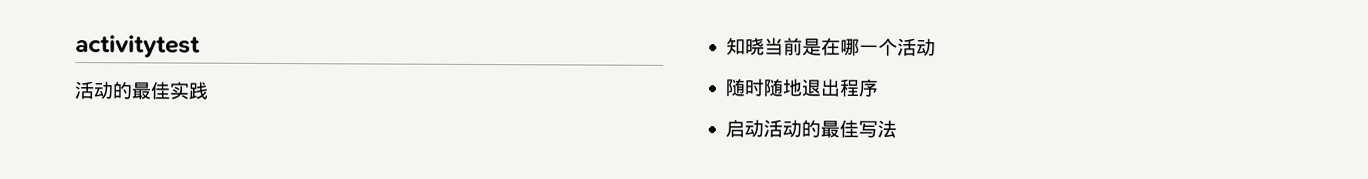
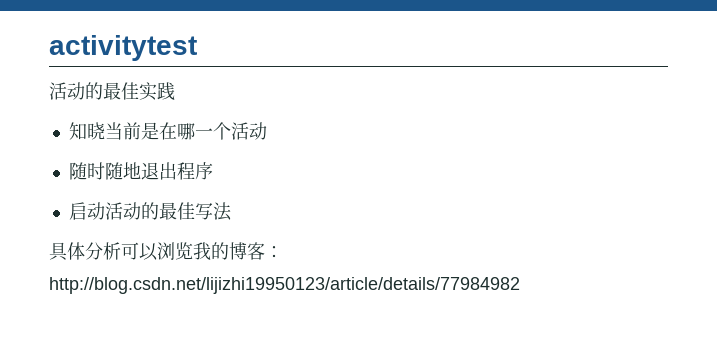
+ 具体分析可以浏览我的博客：http://blog.csdn.net/lijizhi19950123/article/details/77984982

